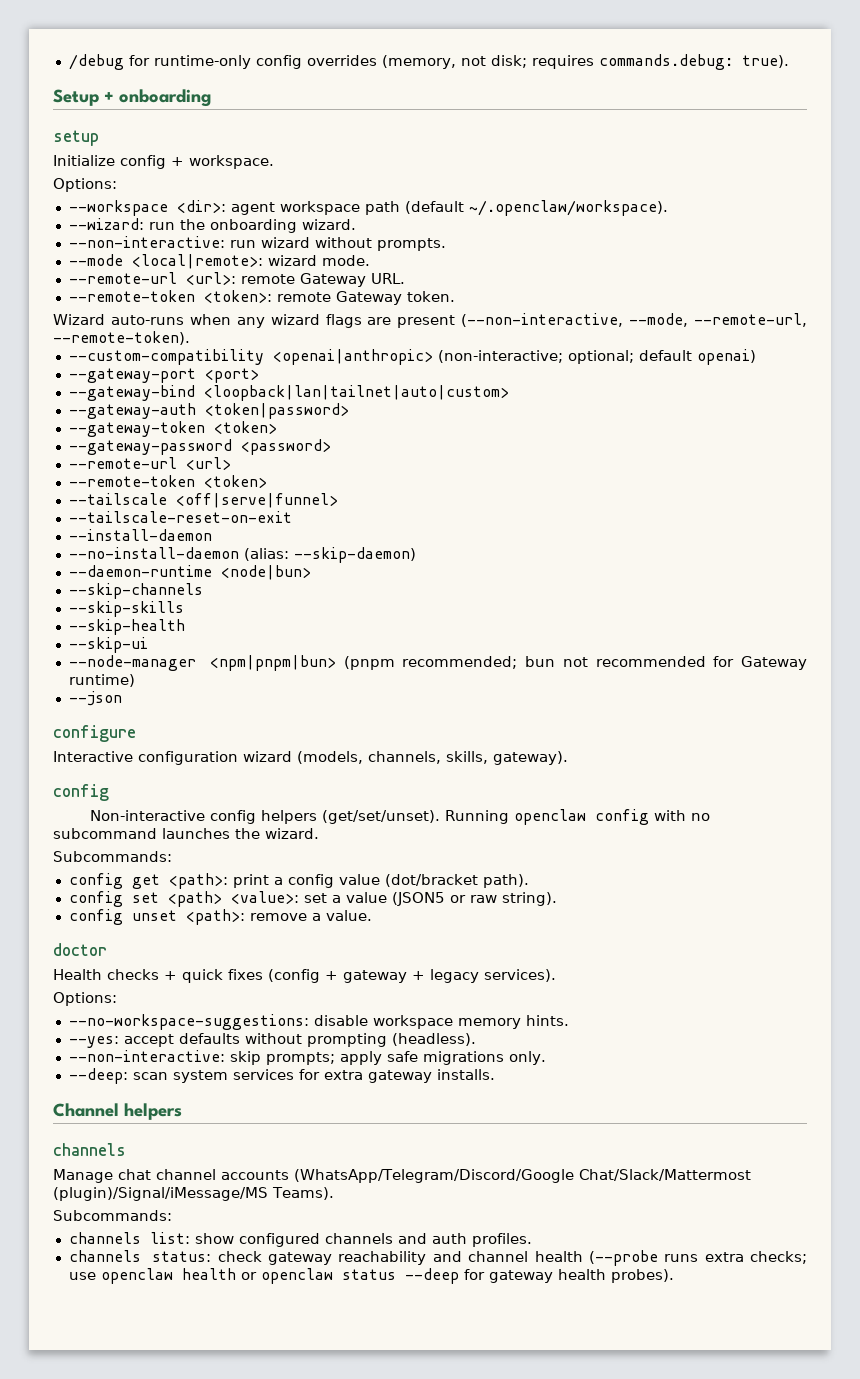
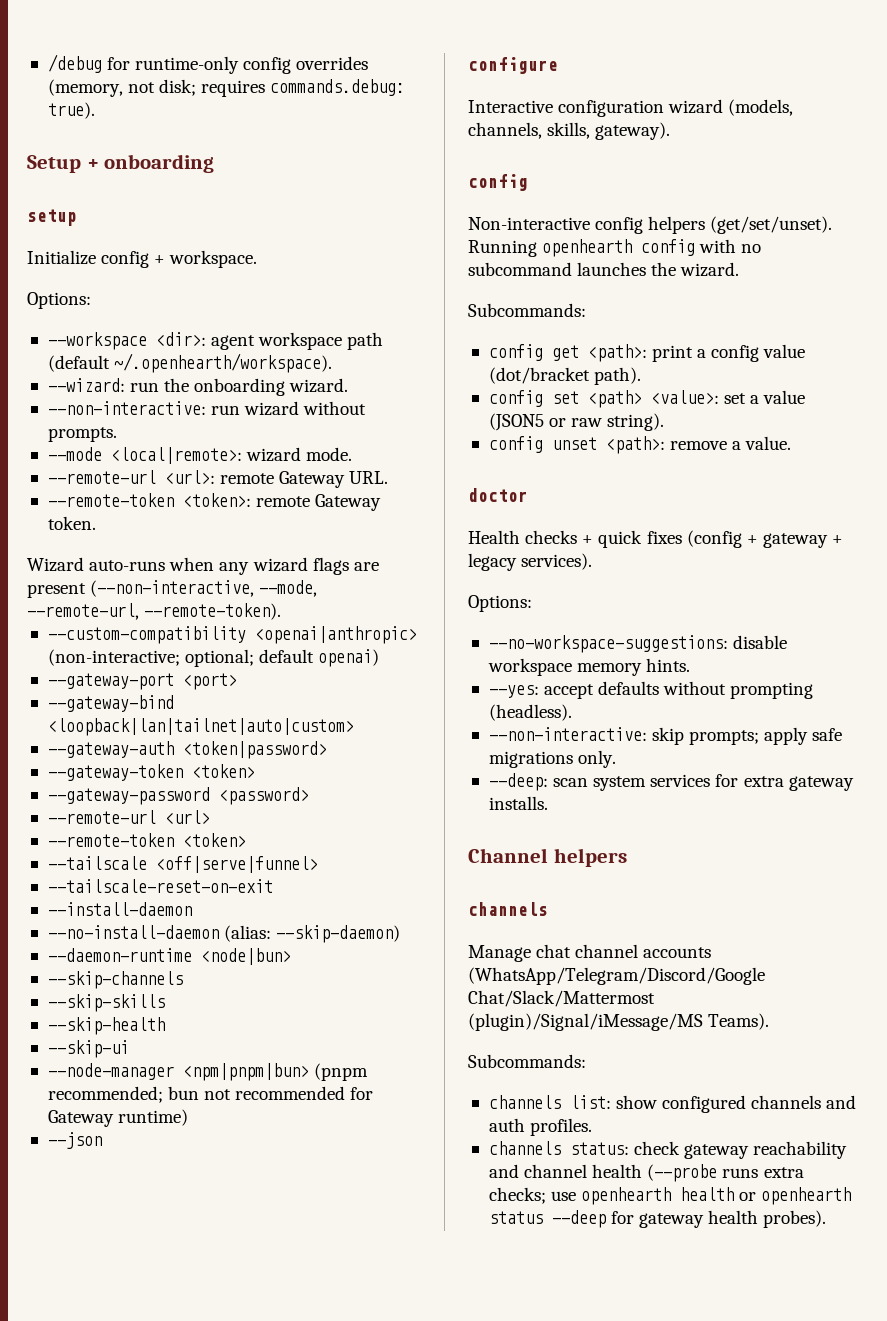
- --workspace <dir>: agent workspace path (default ~/.openclaw/workspace).
+ --workspace <dir>: agent workspace path (default ~/.openhearth/workspace).
- Running openclaw config with no subcommand launches the wizard.
+ Running openhearth config with no subcommand launches the wizard.
- channels status: check gateway reachability and channel health (--probe runs extra checks; use openclaw health or openclaw status --deep for gateway health probes).
+ channels status: check gateway reachability and channel health (--probe runs extra checks; use openhearth health or openhearth status --deep for gateway health probes).

